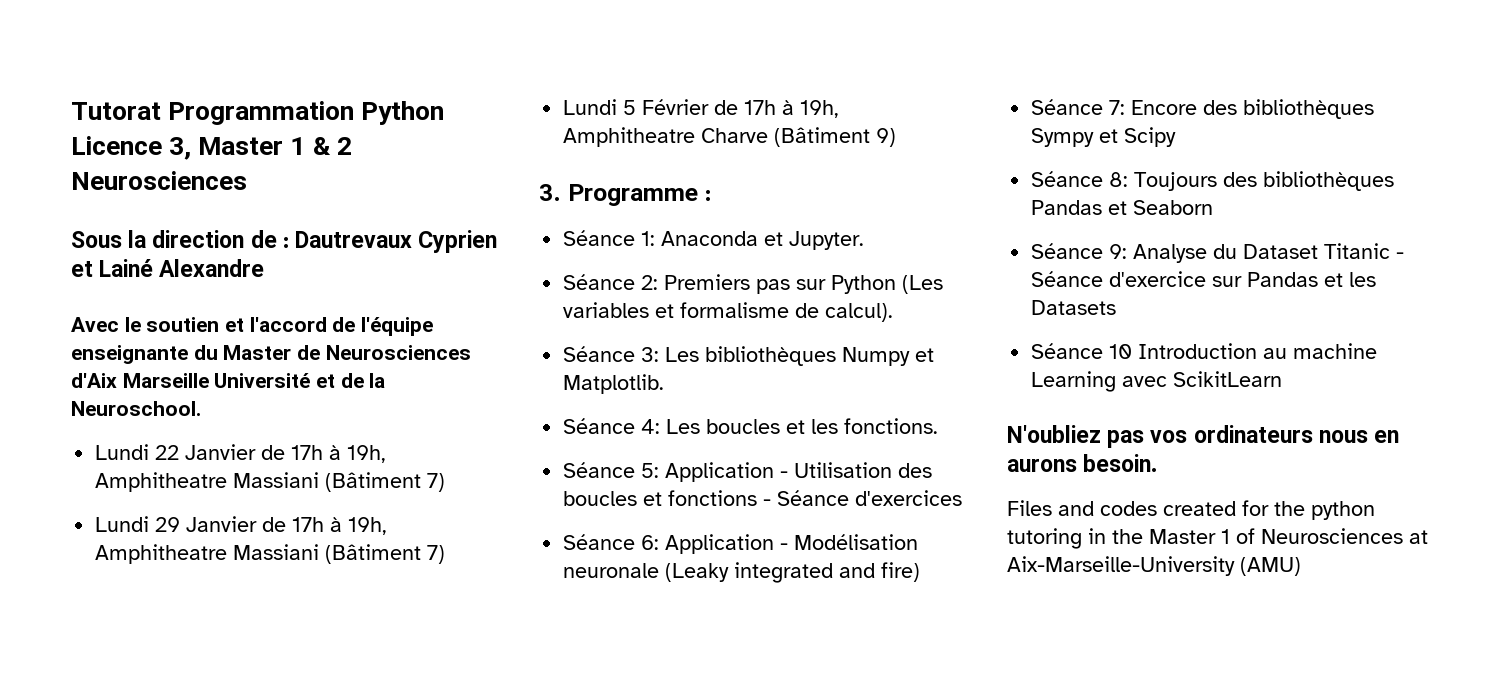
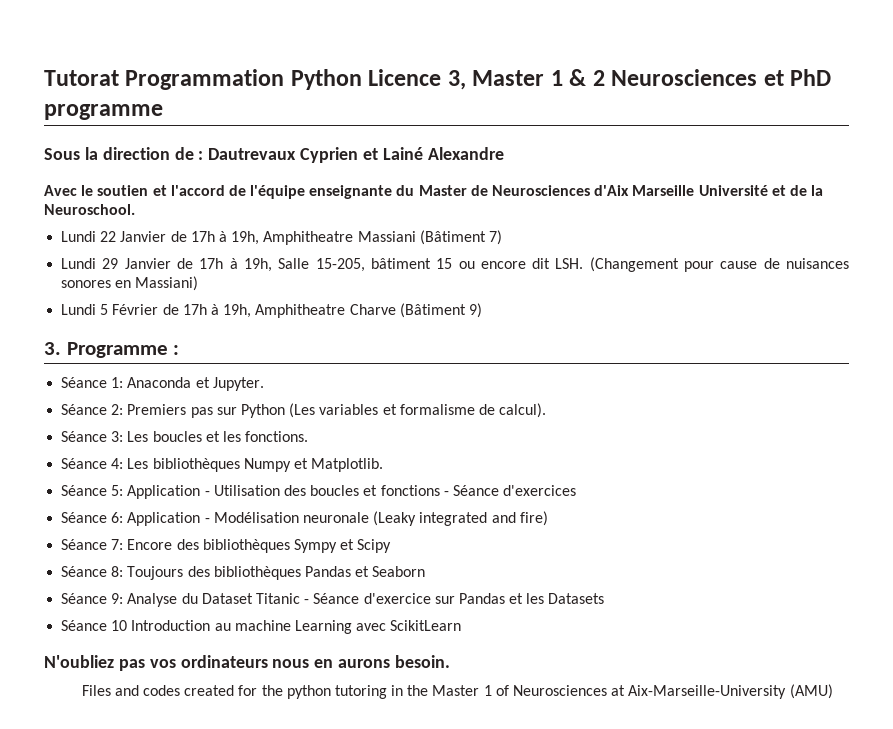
- Tutorat Programmation Python Licence 3, Master 1 & 2 Neurosciences
+ Tutorat Programmation Python Licence 3, Master 1 & 2 Neurosciences et PhD programme
- Lundi 29 Janvier de 17h à 19h, Amphitheatre Massiani (Bâtiment 7)
+ Lundi 29 Janvier de 17h à 19h, Salle 15-205, bâtiment 15 ou encore dit LSH. (Changement pour cause de nuisances sonores en Massiani)
- Séance 3: Les bibliothèques Numpy et Matplotlib.
- Séance 4: Les boucles et les fonctions.
+ Séance 3: Les boucles et les fonctions.
+ Séance 4: Les bibliothèques Numpy et Matplotlib.

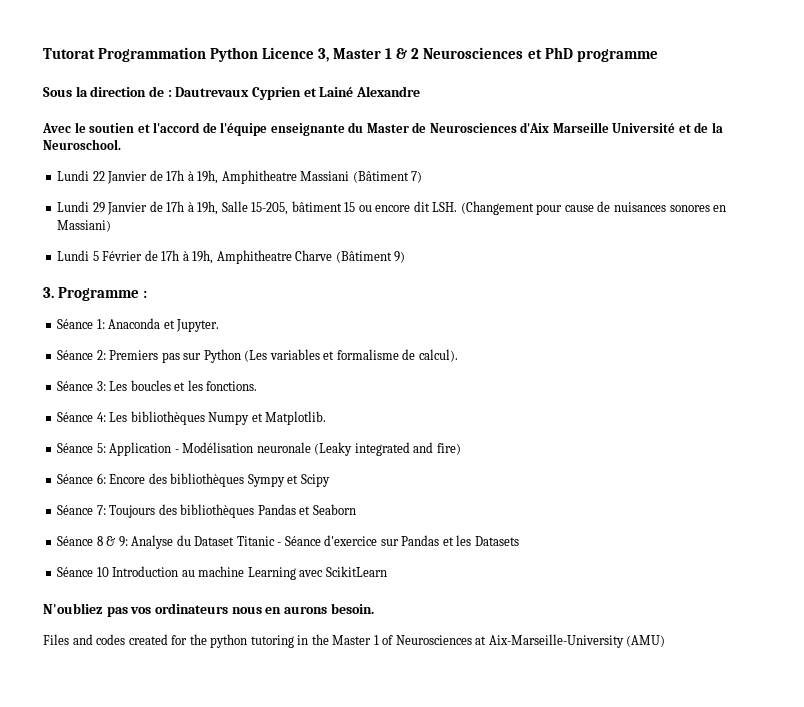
- Séance 5: Application - Utilisation des boucles et fonctions - Séance d'exercices
- Séance 6: Application - Modélisation neuronale (Leaky integrated and fire)
+ Séance 5: Application - Modélisation neuronale (Leaky integrated and fire)
- Séance 7: Encore des bibliothèques Sympy et Scipy
+ Séance 6: Encore des bibliothèques Sympy et Scipy
- Séance 8: Toujours des bibliothèques Pandas et Seaborn
+ Séance 7: Toujours des bibliothèques Pandas et Seaborn
- Séance 9: Analyse du Dataset Titanic - Séance d'exercice sur Pandas et les Datasets
+ Séance 8 & 9: Analyse du Dataset Titanic - Séance d'exercice sur Pandas et les Datasets

